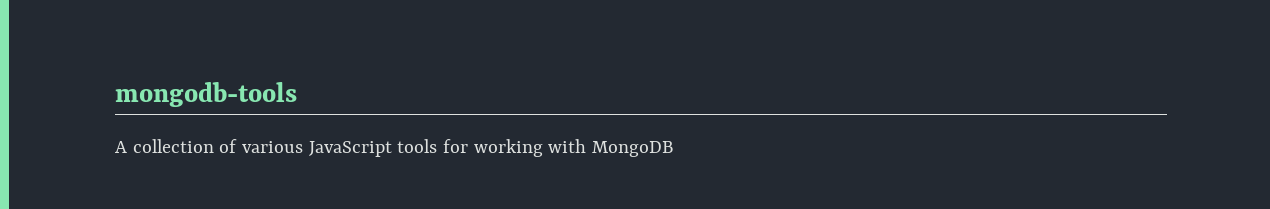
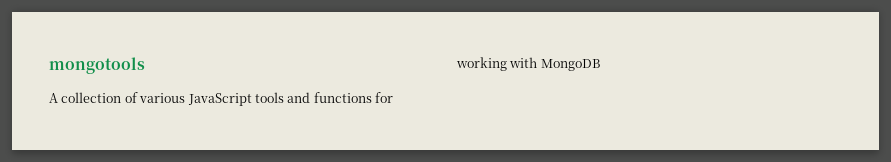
- mongodb-tools
+ mongotools
- A collection of various JavaScript tools for working with MongoDB
+ A collection of various JavaScript tools and functions for working with MongoDB

